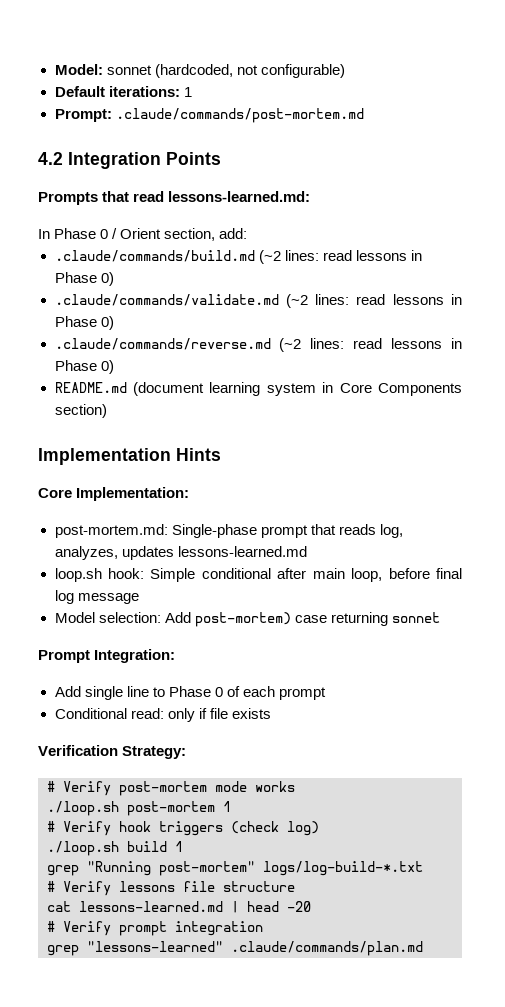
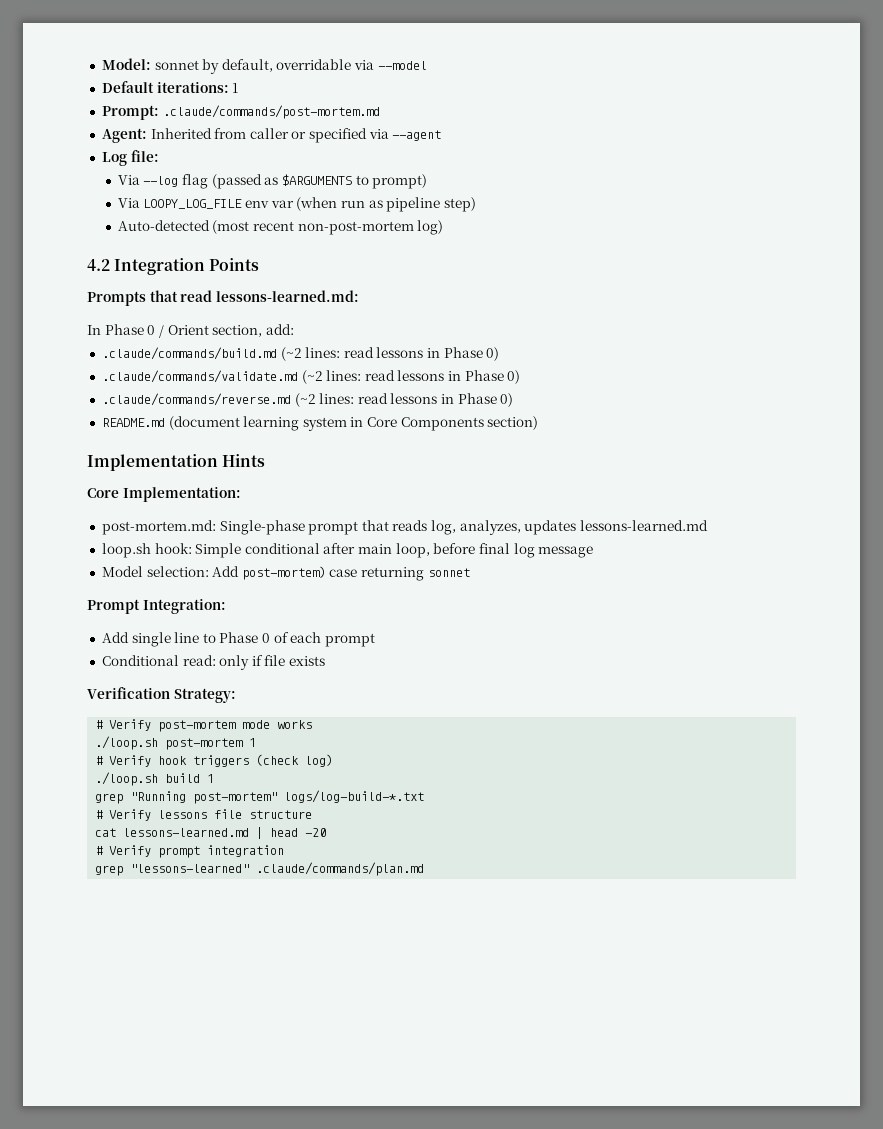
- Model: sonnet (hardcoded, not configurable)
+ Model: sonnet by default, overridable via --model
+ Agent: Inherited from caller or specified via --agent
+ Log file:
+ Via --log flag (passed as $ARGUMENTS to prompt)
+ Via LOOPY_LOG_FILE env var (when run as pipeline step)
+ Auto-detected (most recent non-post-mortem log)

